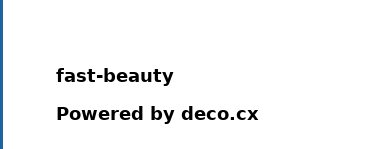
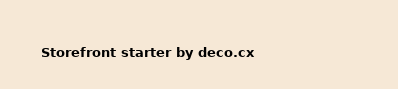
- fast-beauty
- Powered by deco.cx
+ Storefront starter by deco.cx

